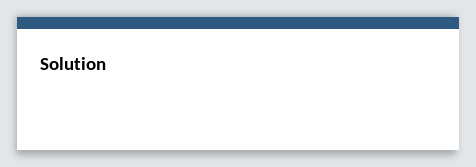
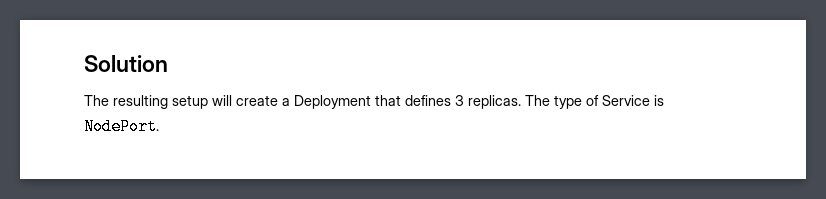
+ The resulting setup will create a Deployment that defines 3 replicas. The type of Service is NodePort.

